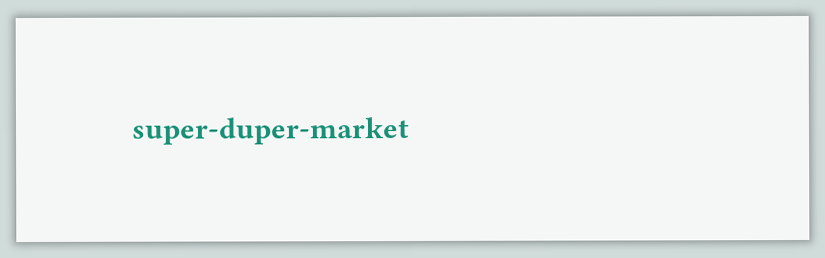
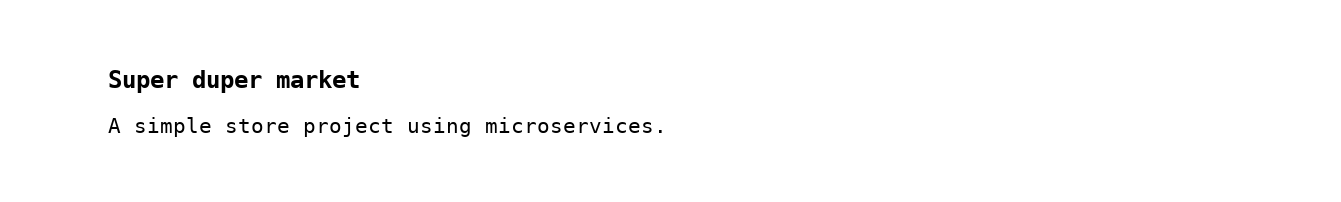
- super-duper-market
+ Super duper market
+ A simple store project using microservices.

